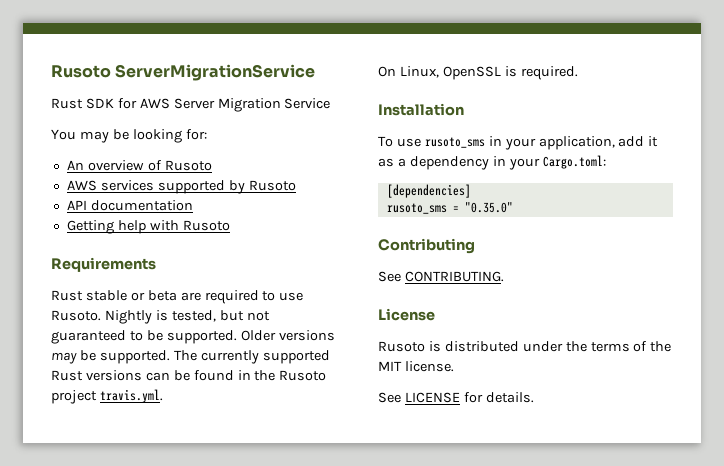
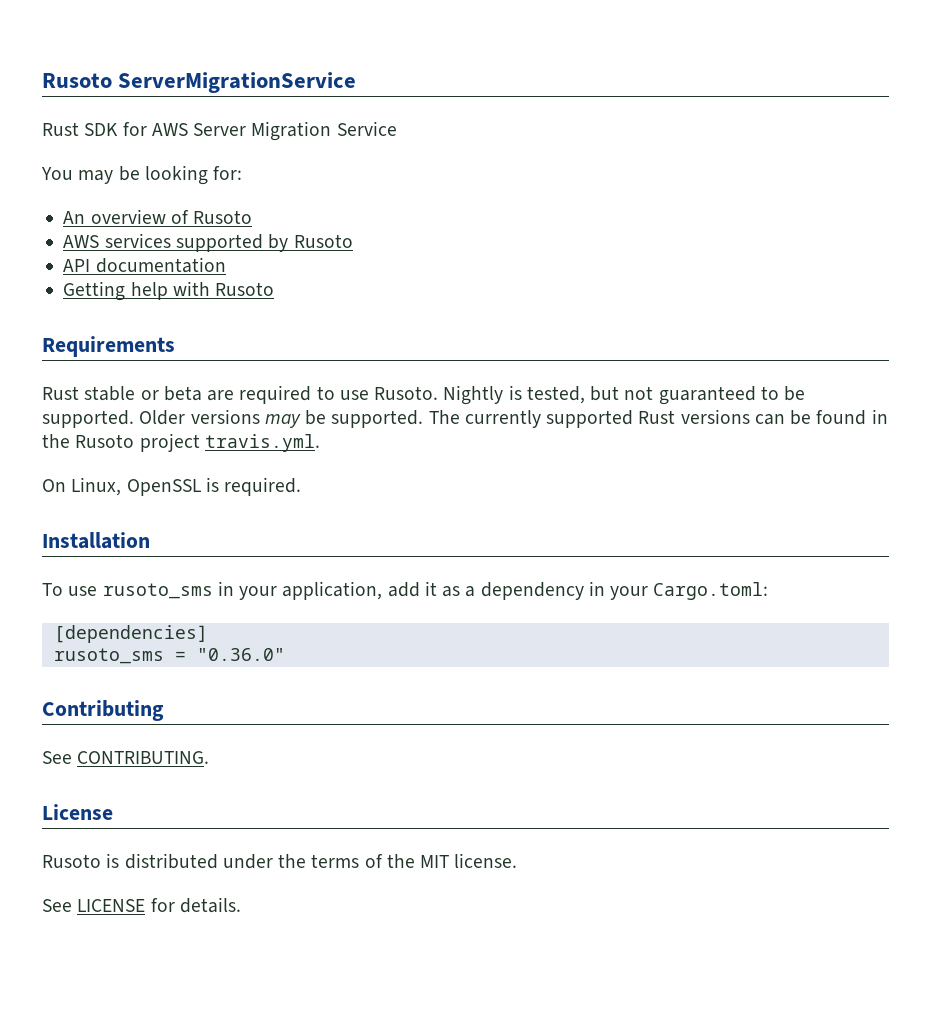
- rusoto_sms = "0.35.0"
+ rusoto_sms = "0.36.0"

